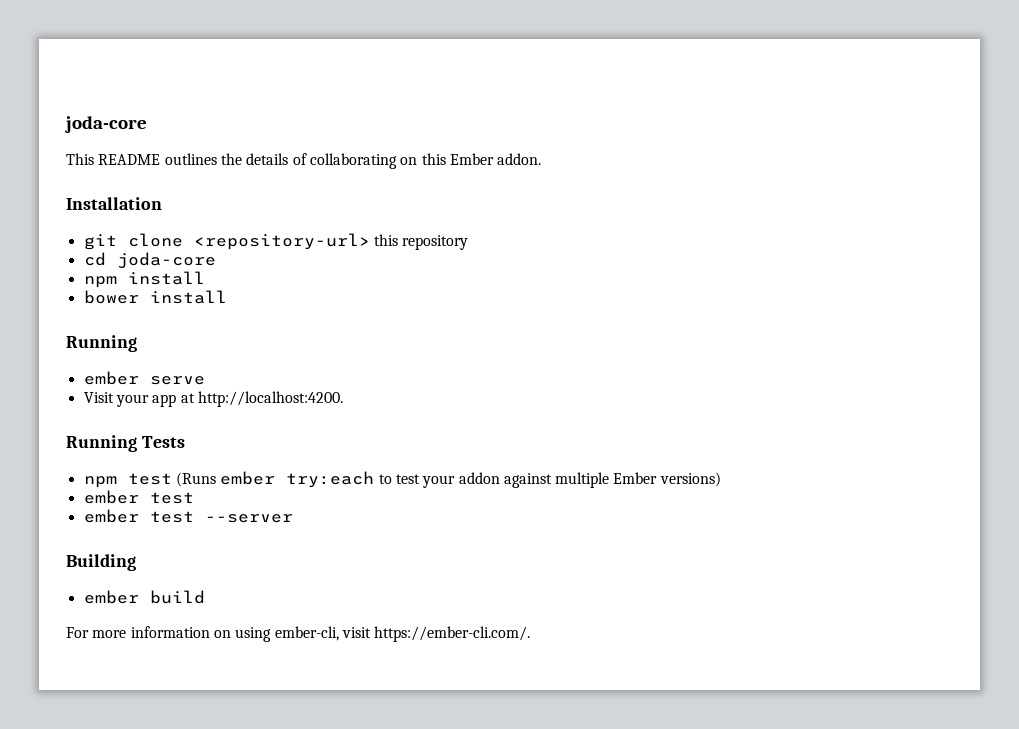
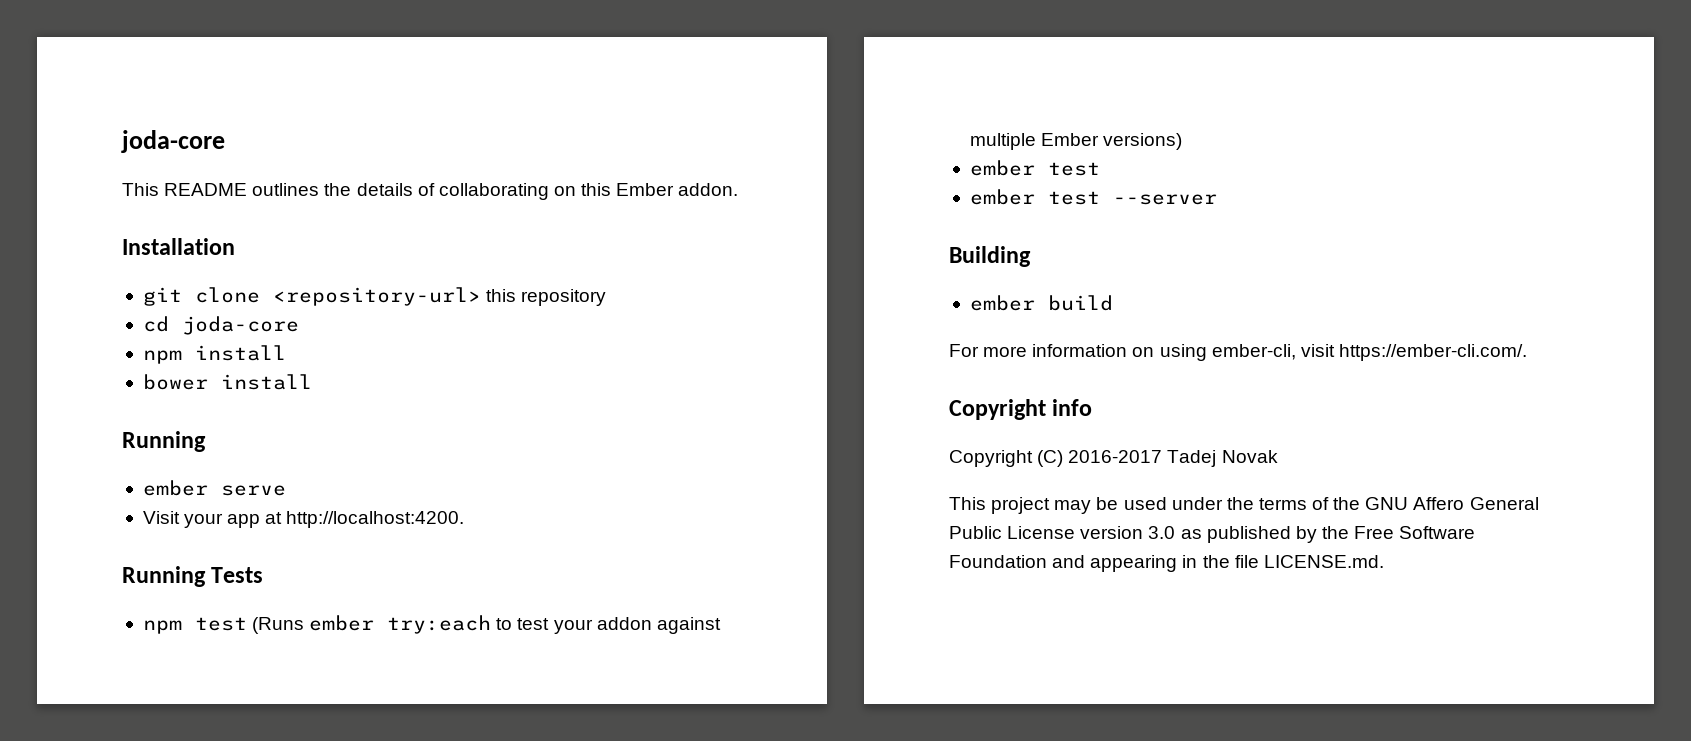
+ Copyright info
+ Copyright (C) 2016-2017 Tadej Novak
+ This project may be used under the terms of the GNU Affero General Public License version 3.0 as published by the Free Software Foundation and appearing in the file LICENSE.md.

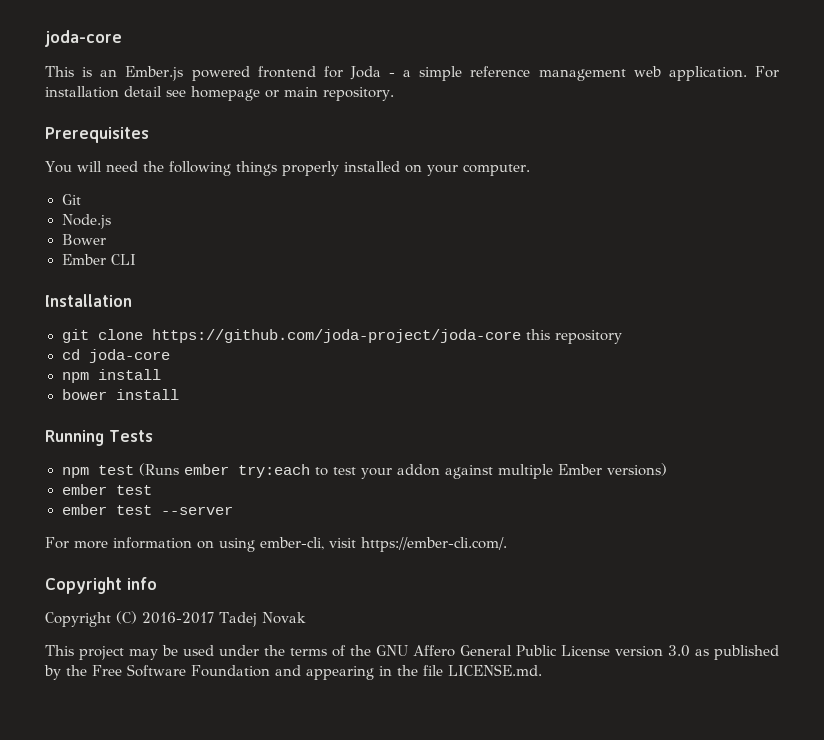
- This README outlines the details of collaborating on this Ember addon.
+ This is an Ember.js powered frontend for Joda - a simple reference management web application. For installation detail see homepage or main repository.
+ Prerequisites
+ You will need the following things properly installed on your computer.
+ Git
+ Node.js
+ Bower
+ Ember CLI
- git clone <repository-url> this repository
+ git clone https://github.com/joda-project/joda-core this repository
  bower install
- Running
- ember serve
- Visit your app at http://localhost:4200.
- Building
- ember build

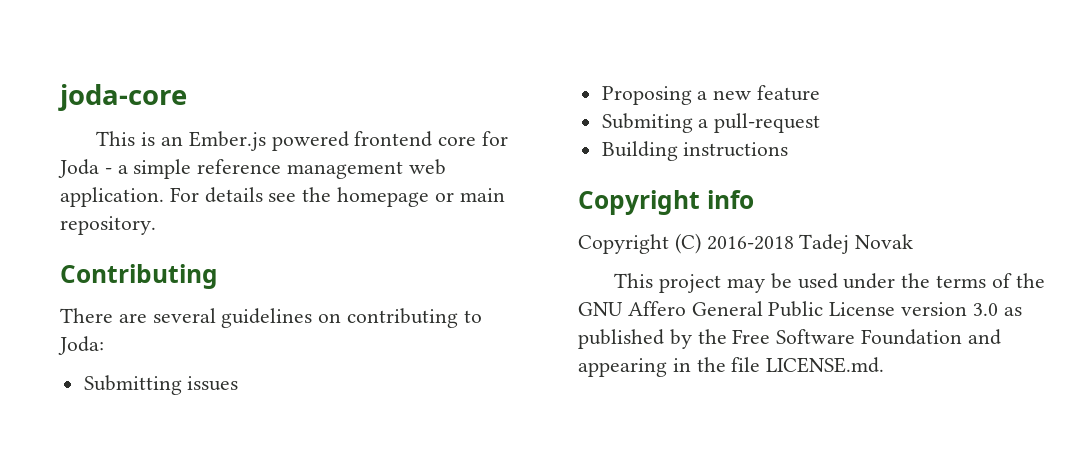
- This is an Ember.js powered frontend for Joda - a simple reference management web application.
+ This is an Ember.js powered frontend core for Joda - a simple reference management web application.
- For installation detail see homepage or main repository.
+ For details see the homepage or main repository.
- Prerequisites
- You will need the following things properly installed on your computer.
- Git
- Node.js
- Bower
- Ember CLI
- Installation
- git clone https://github.com/joda-project/joda-core this repository
- cd joda-core
- npm install
- bower install
- Running Tests
- npm test (Runs ember try:each to test your addon against multiple Ember versions)
- ember test
- ember test --server
- For more information on using ember-cli, visit https://ember-cli.com/.
+ Contributing
+ There are several guidelines on contributing to Joda:
+ Submitting issues
+ Proposing a new feature
+ Submiting a pull-request
+ Building instructions
- Copyright (C) 2016-2017 Tadej Novak
+ Copyright (C) 2016-2018 Tadej Novak

